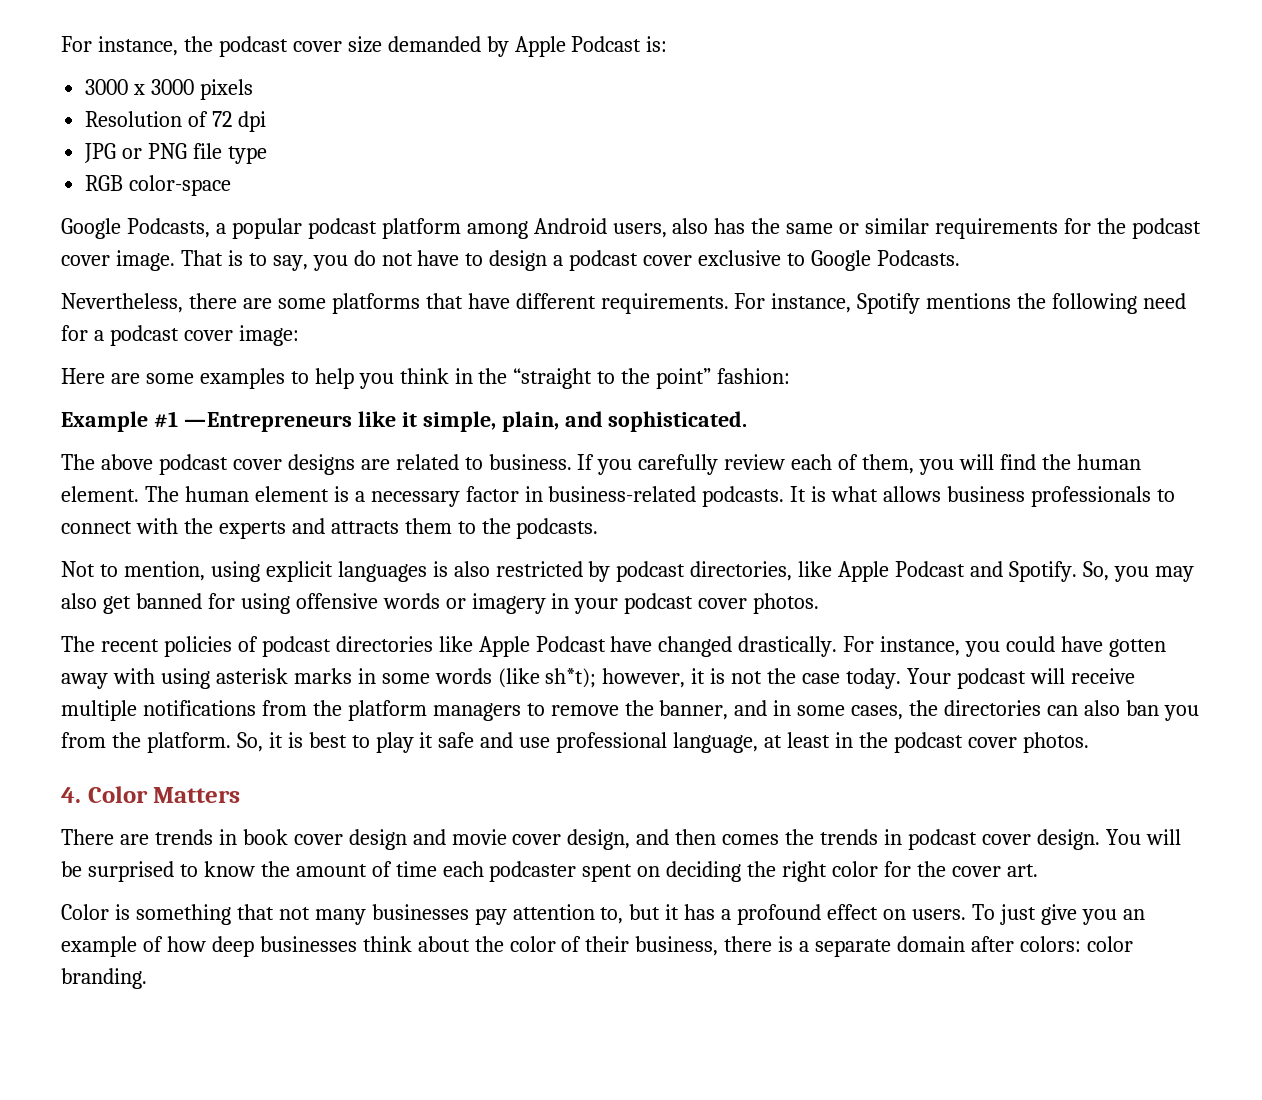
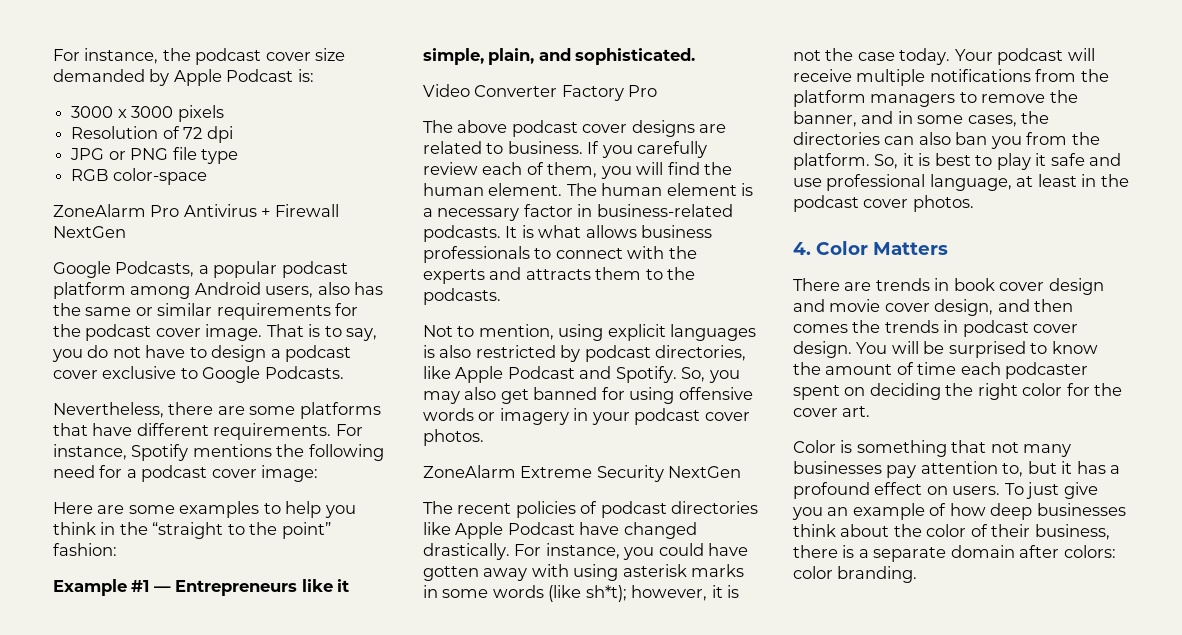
+ ZoneAlarm Pro Antivirus + Firewall NextGen
+ Video Converter Factory Pro
+ ZoneAlarm Extreme Security NextGen

